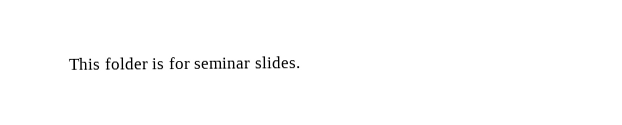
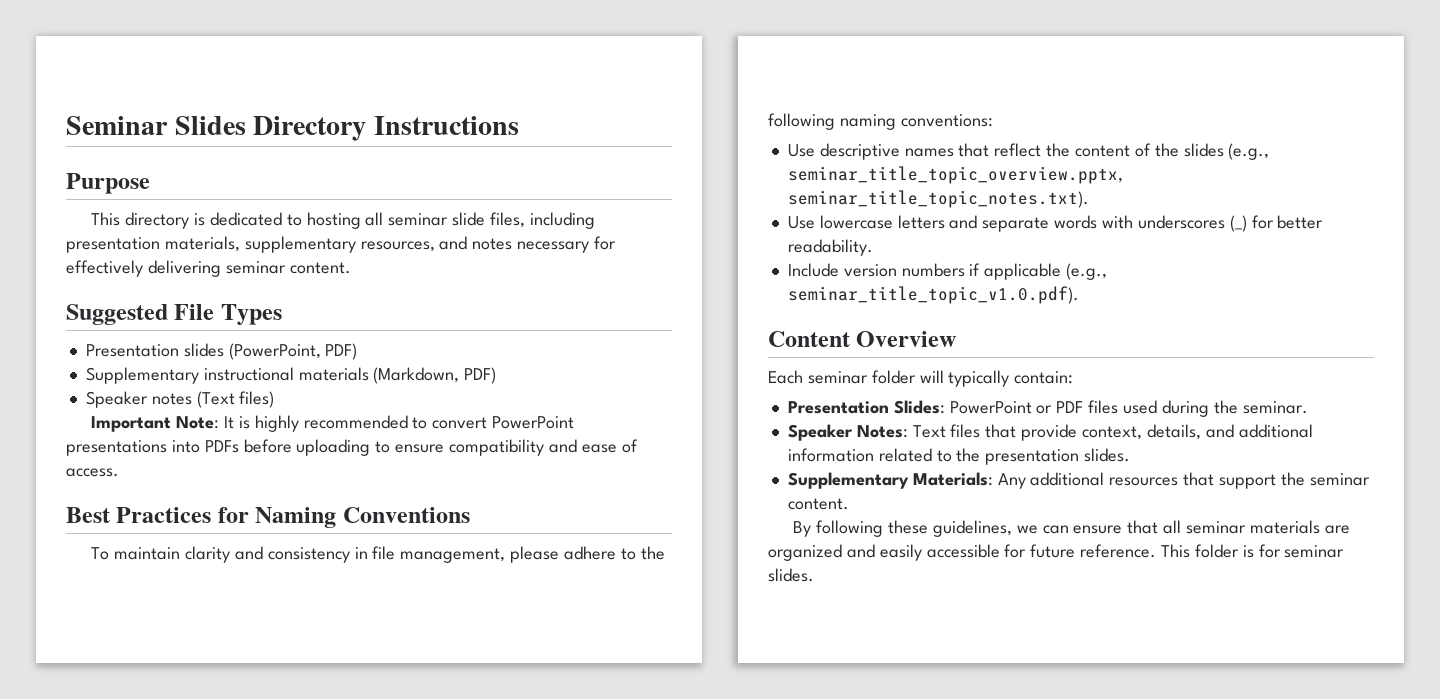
+ Seminar Slides Directory Instructions
+ Purpose
+ This directory is dedicated to hosting all seminar slide files, including presentation materials, supplementary resources, and notes necessary for effectively delivering seminar content.
+ Suggested File Types
+ Presentation slides (PowerPoint, PDF)
+ Supplementary instructional materials (Markdown, PDF)
+ Speaker notes (Text files)
+ Important Note: It is highly recommended to convert PowerPoint presentations into PDFs before uploading to ensure compatibility and ease of access.
+ Best Practices for Naming Conventions
+ To maintain clarity and consistency in file management, please adhere to the following naming conventions:
+ Use descriptive names that reflect the content of the slides (e.g., seminar_title_topic_overview.pptx, seminar_title_topic_notes.txt).
+ Use lowercase letters and separate words with underscores (_) for better readability.
+ Include version numbers if applicable (e.g., seminar_title_topic_v1.0.pdf).
+ Content Overview
+ Each seminar folder will typically contain:
+ Presentation Slides: PowerPoint or PDF files used during the seminar.
+ Speaker Notes: Text files that provide context, details, and additional information related to the presentation slides.
+ Supplementary Materials: Any additional resources that support the seminar content.
+ By following these guidelines, we can ensure that all seminar materials are organized and easily accessible for future reference.

